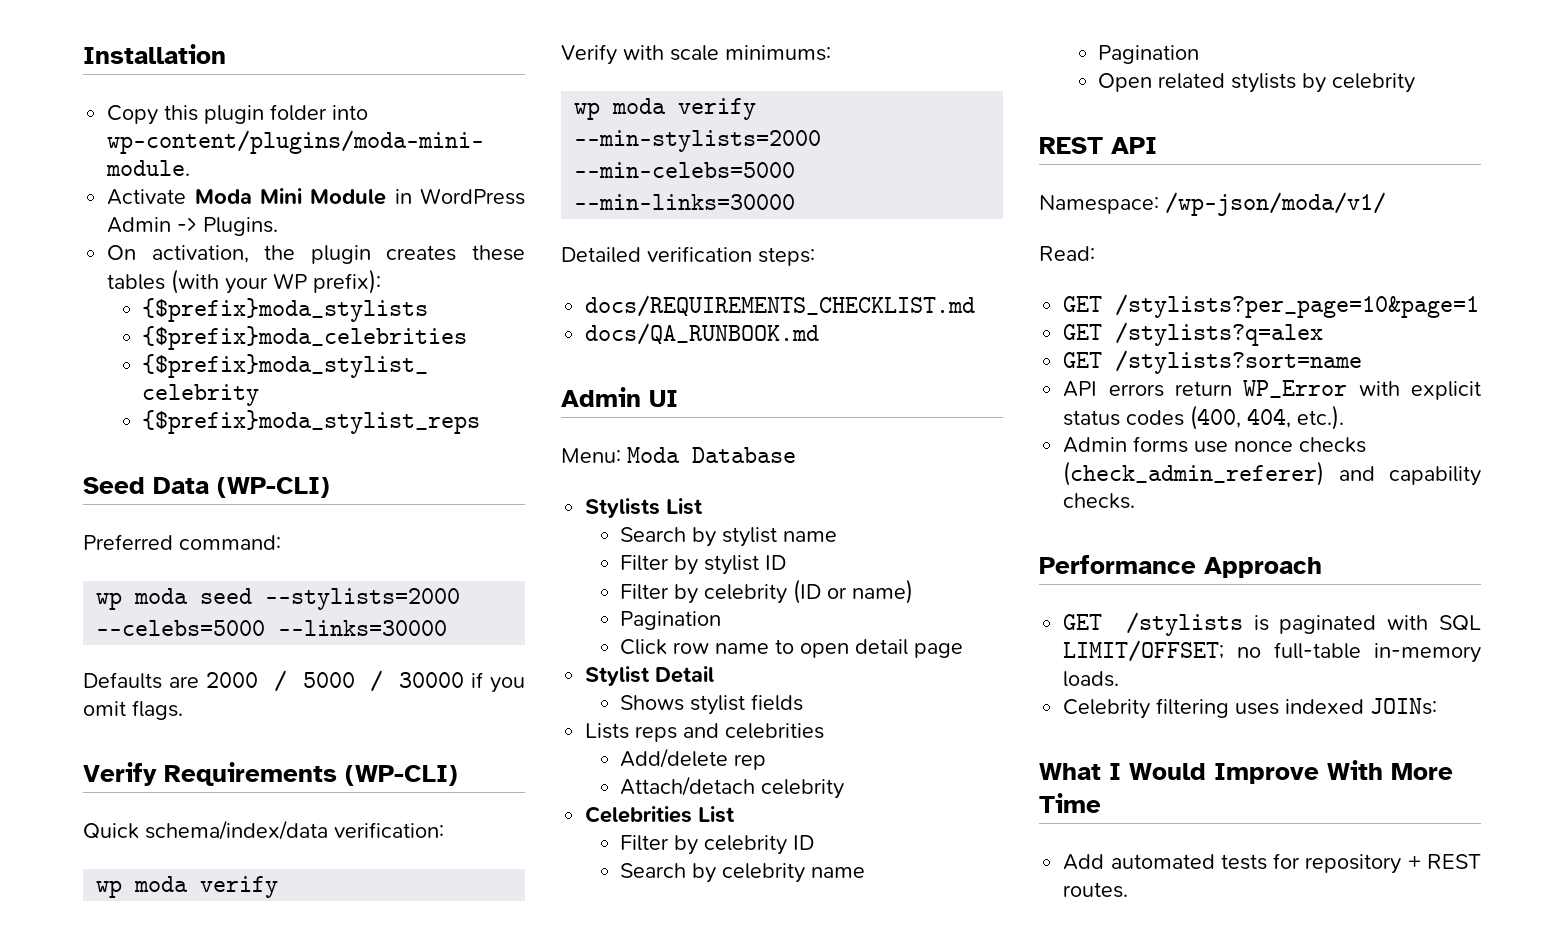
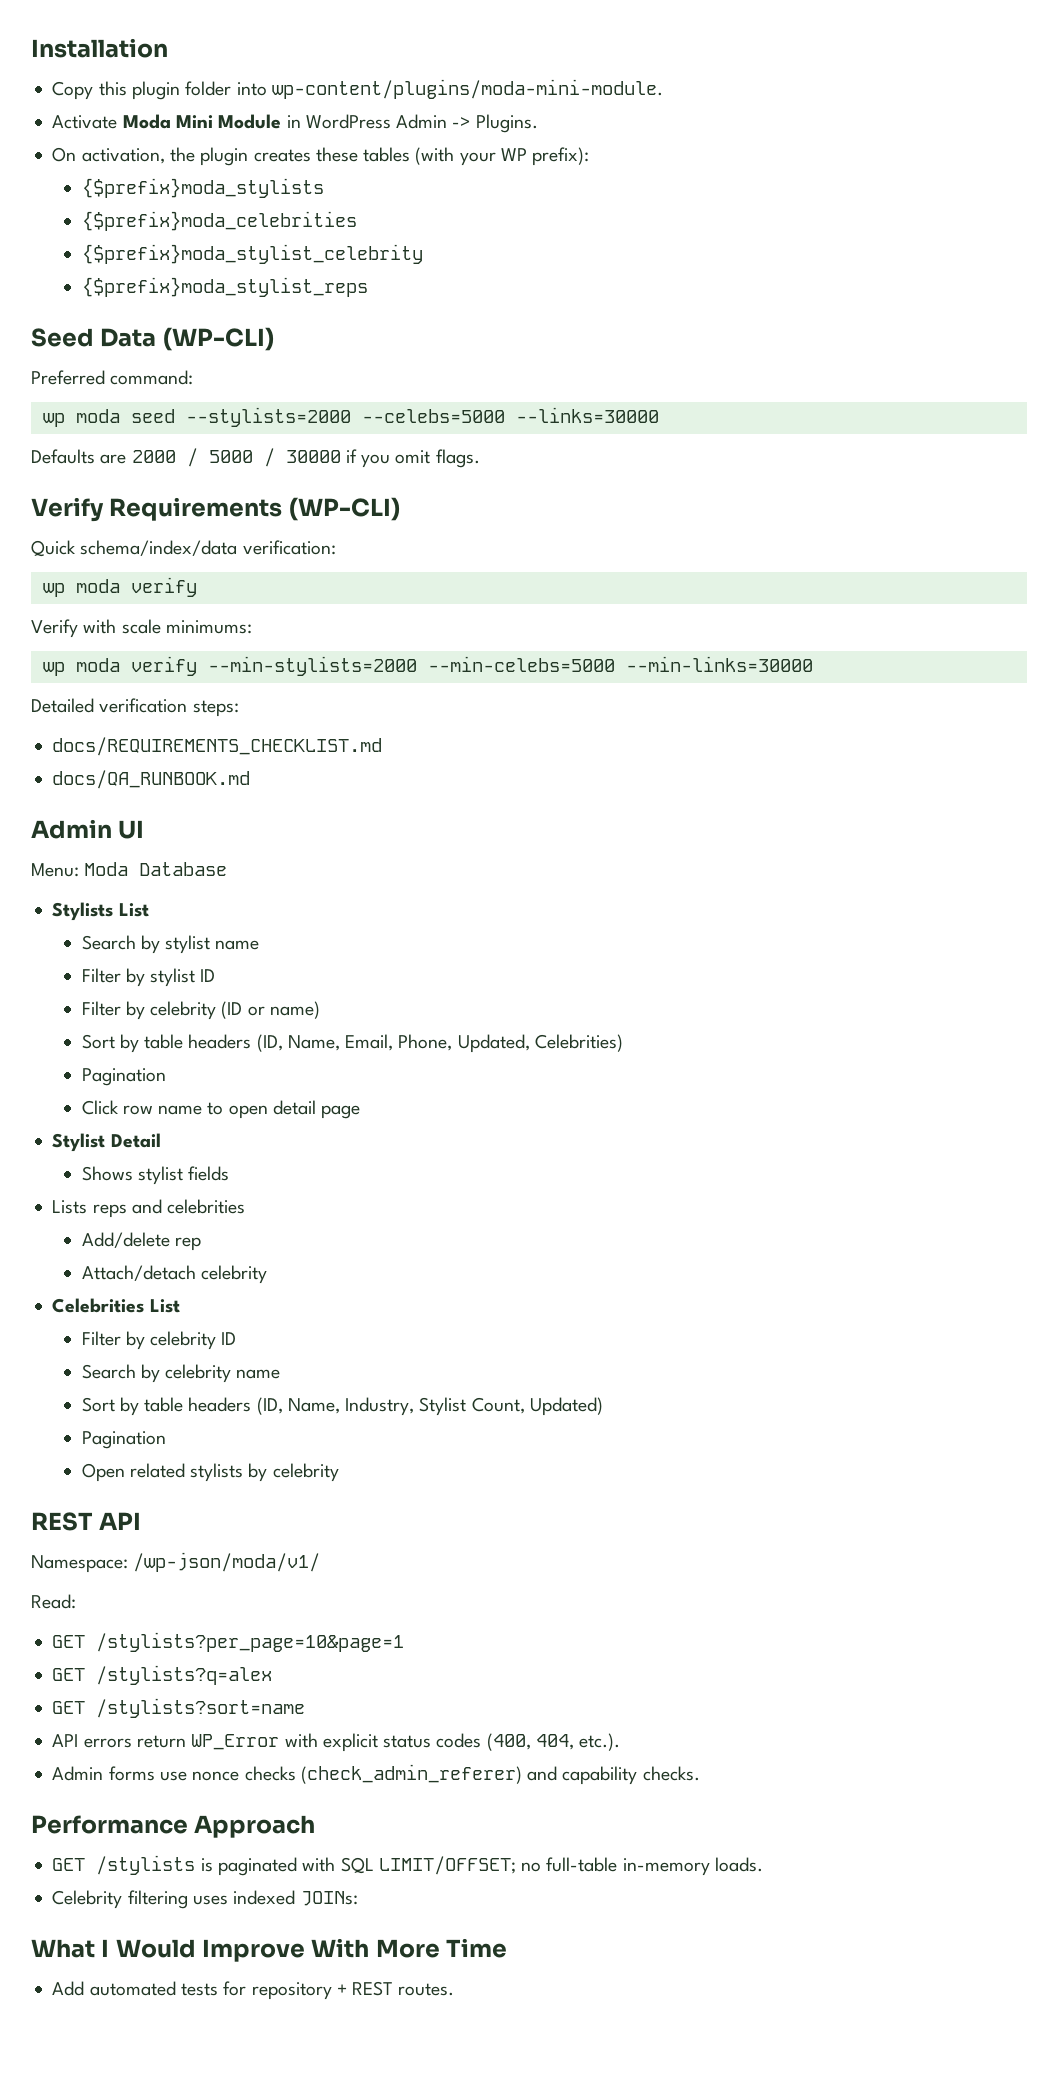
+ Sort by table headers (ID, Name, Email, Phone, Updated, Celebrities)
+ Sort by table headers (ID, Name, Industry, Stylist Count, Updated)

